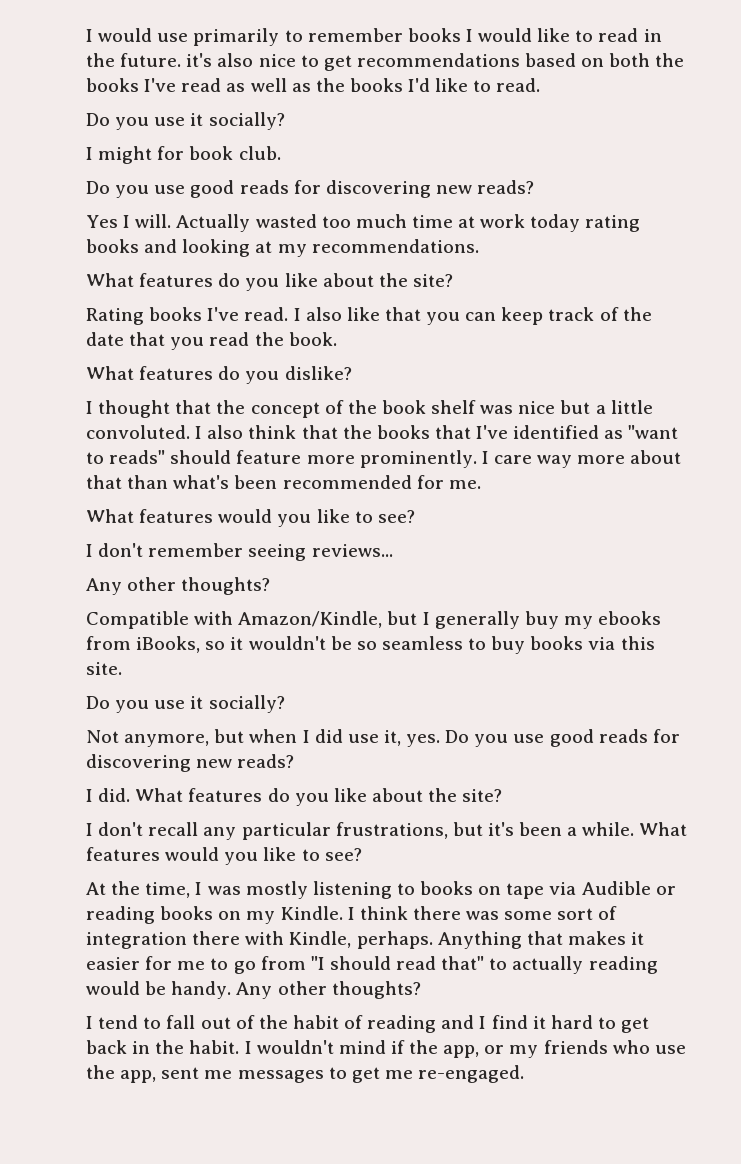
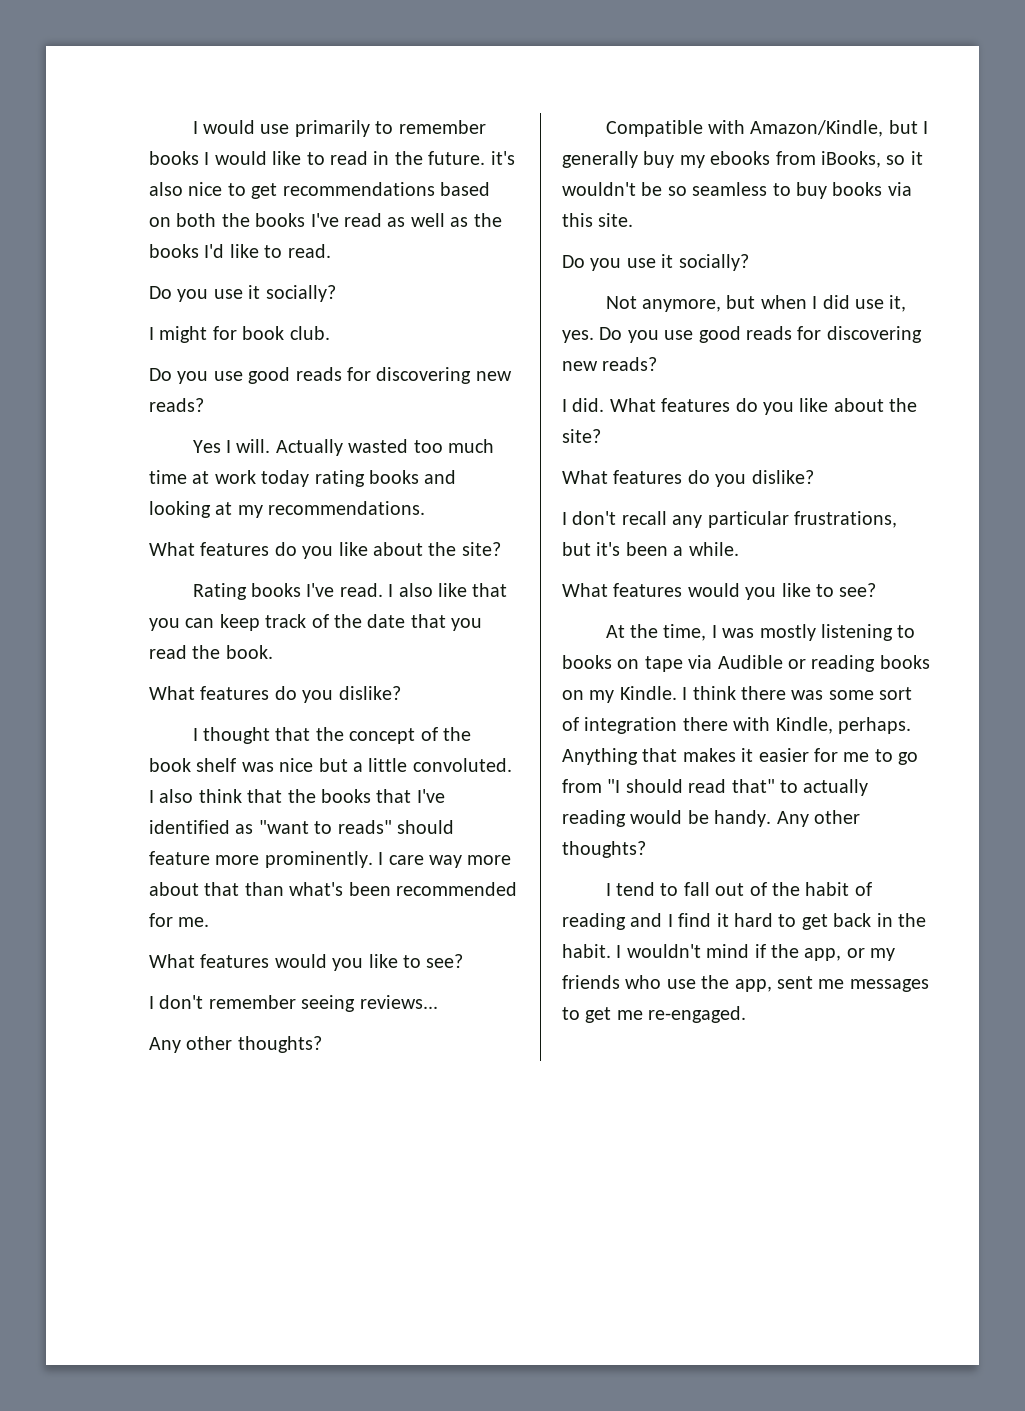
  I did. What features do you like about the site?
+ What features do you dislike?
- I don't recall any particular frustrations, but it's been a while. What features would you like to see?
+ I don't recall any particular frustrations, but it's been a while.
+ What features would you like to see?

